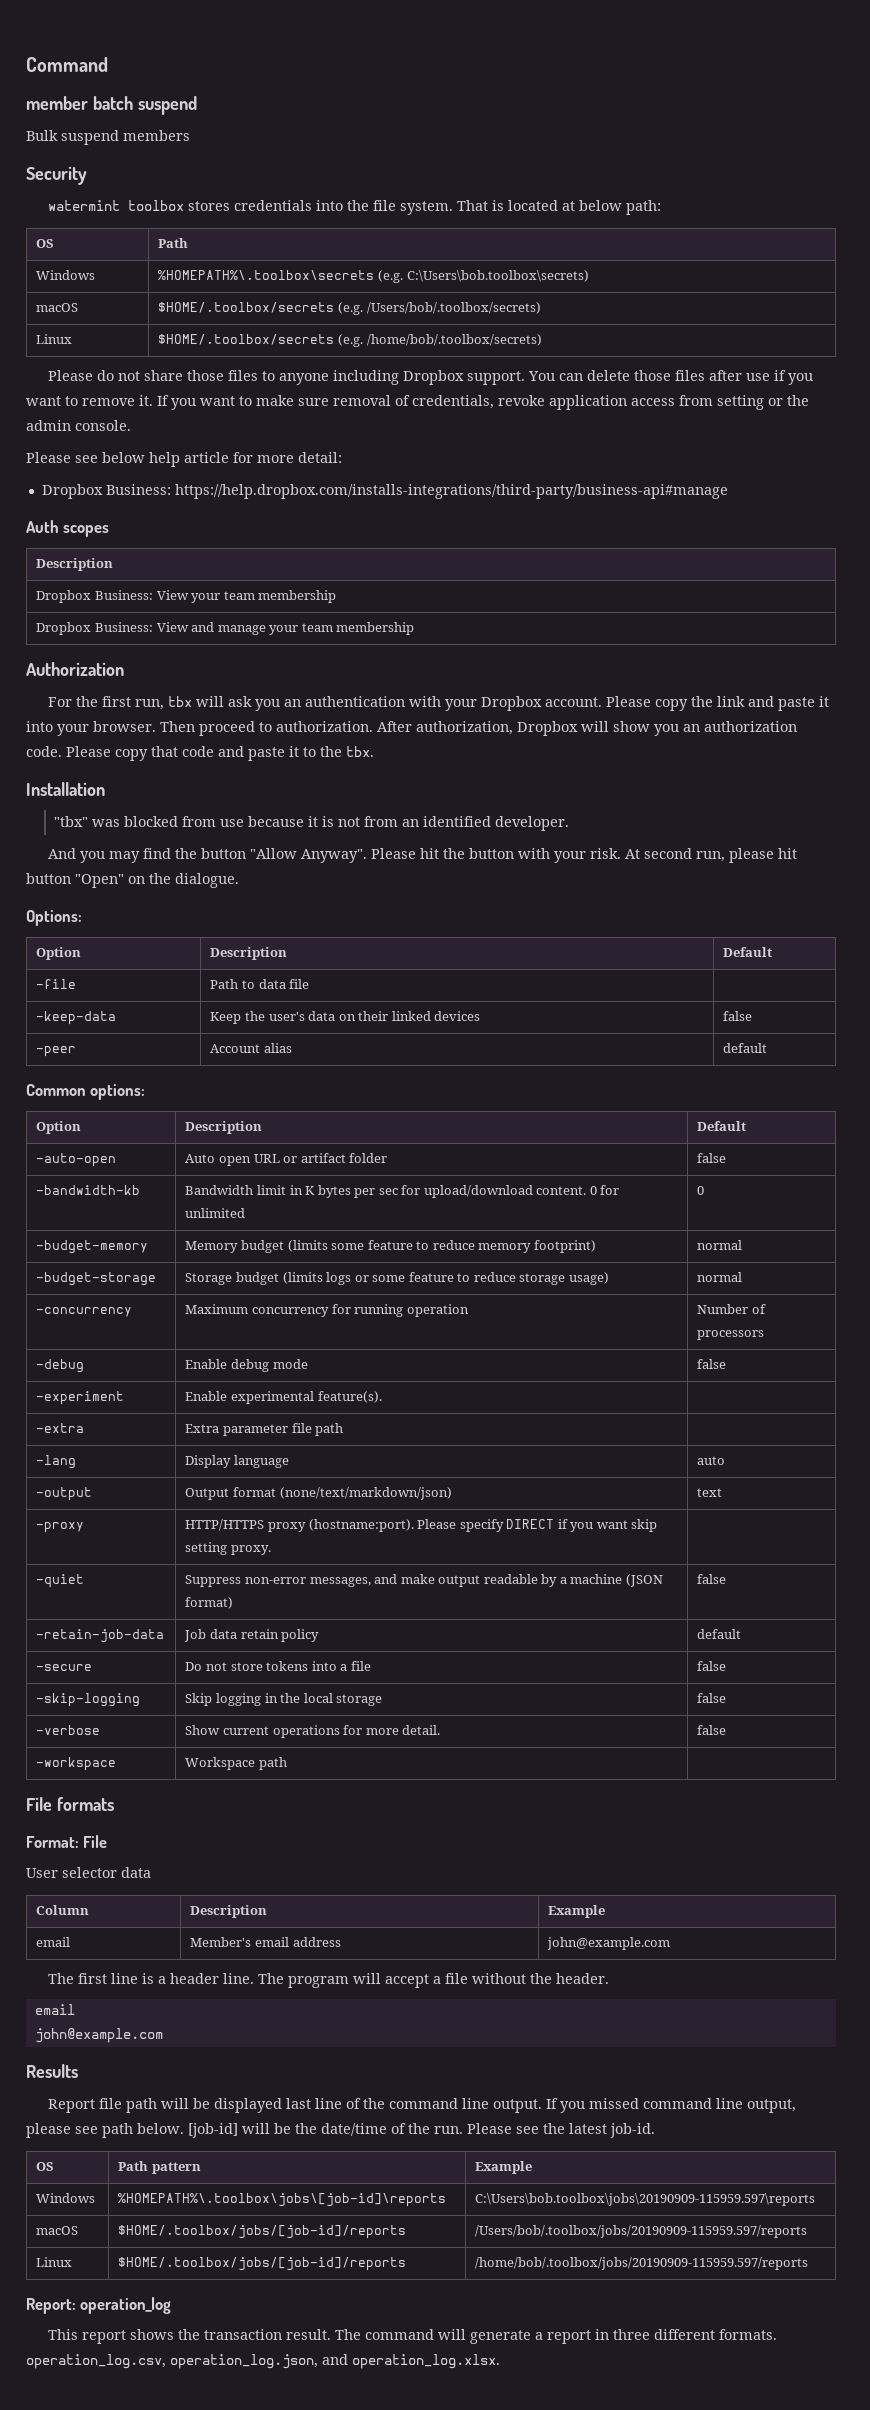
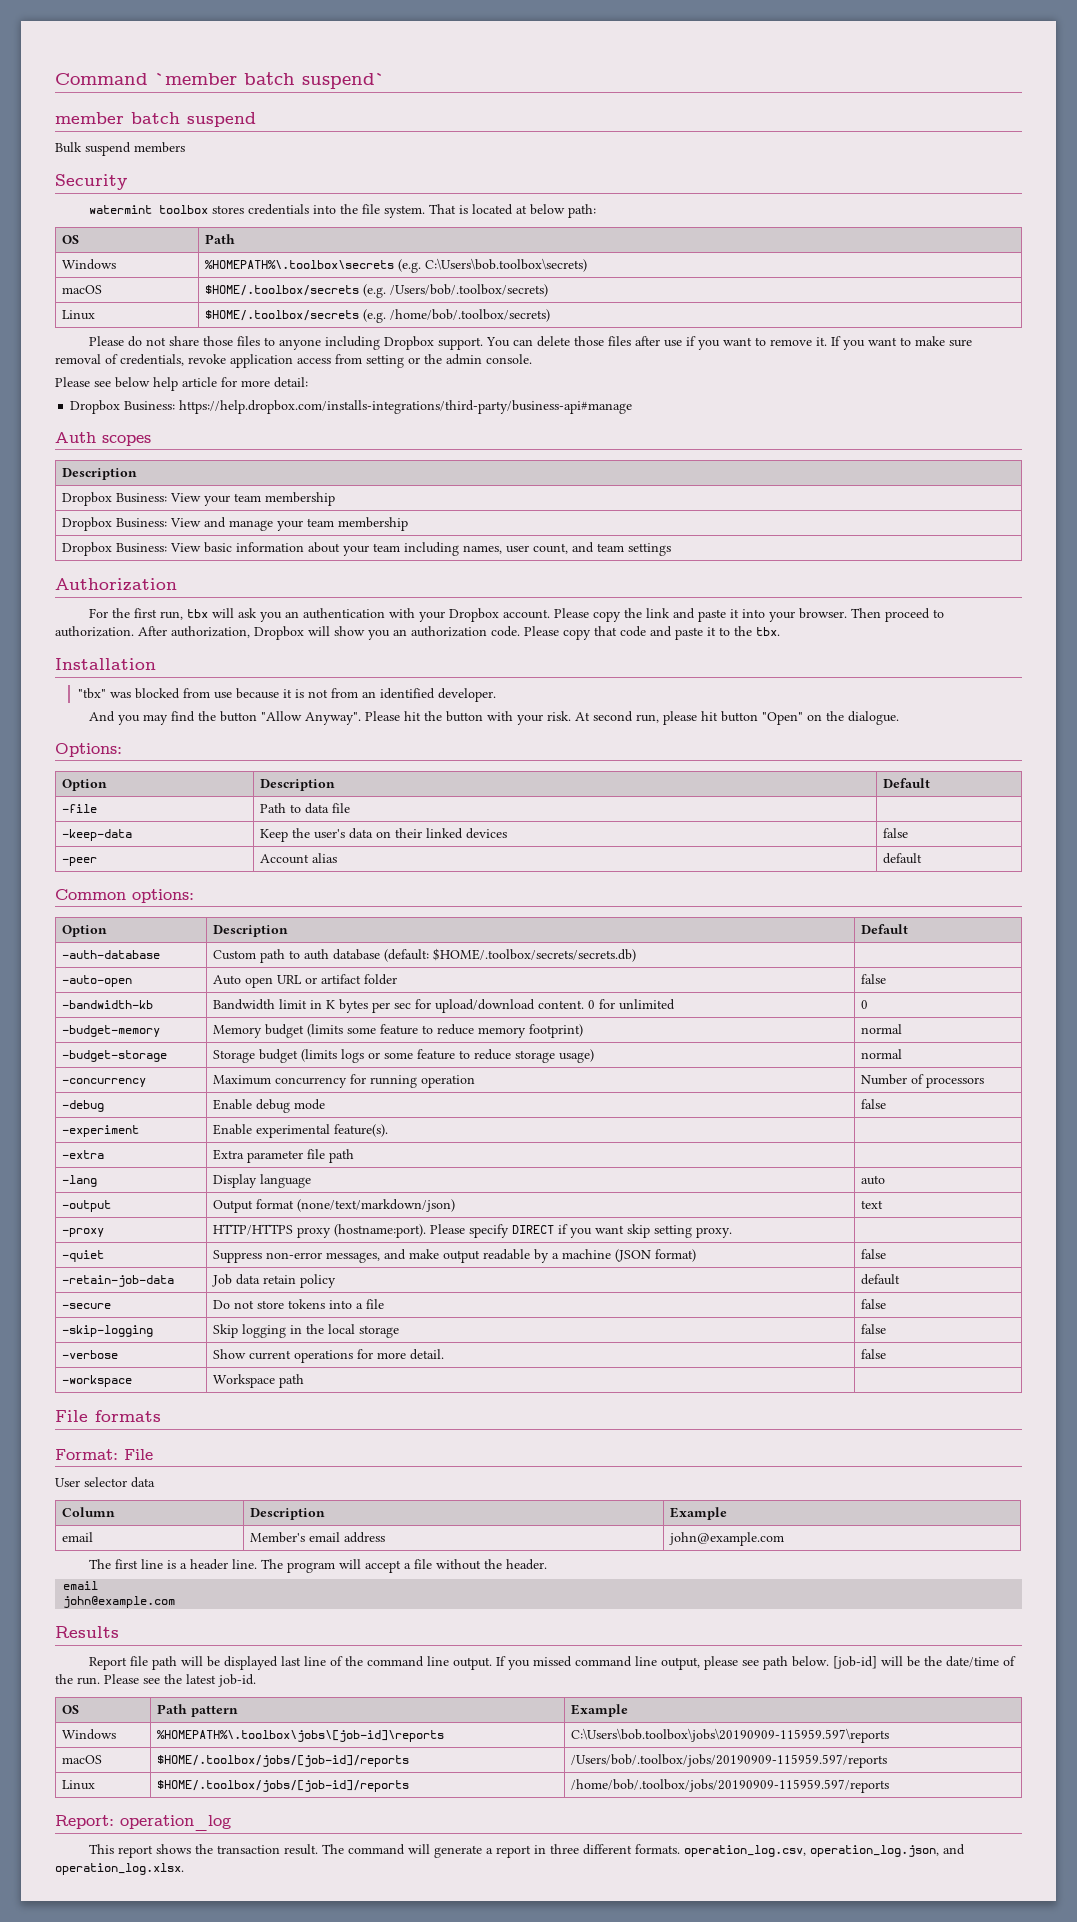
- Command
+ Command `member batch suspend`
+ Dropbox Business: View basic information about your team including names, user count, and team settings
+ -auth-database | Custom path to auth database (default: $HOME/.toolbox/secrets/secrets.db) |

